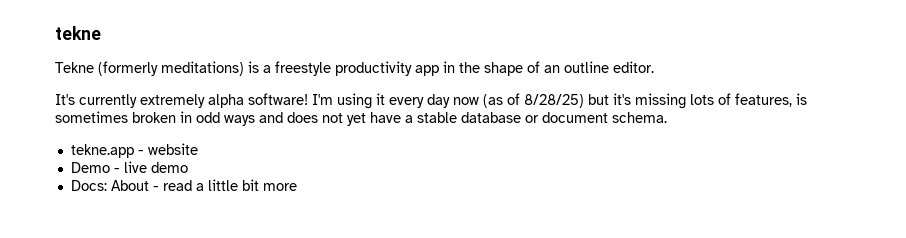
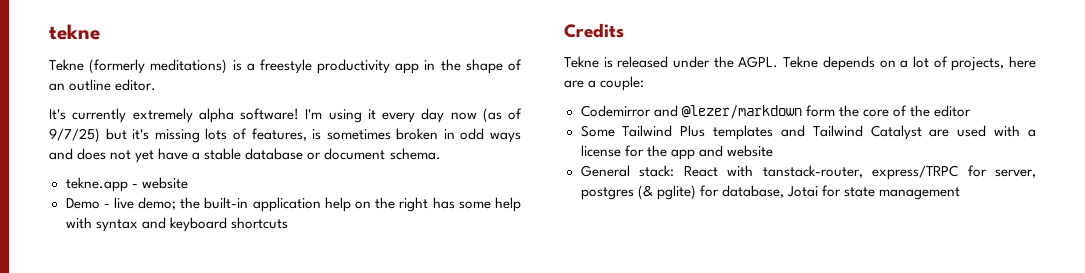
- I'm using it every day now (as of 8/28/25) but it's missing lots of features, is sometimes broken in odd ways and does not yet have a stable database or document schema.
+ I'm using it every day now (as of 9/7/25) but it's missing lots of features, is sometimes broken in odd ways and does not yet have a stable database or document schema.
- Demo - live demo
- Docs: About - read a little bit more
+ Demo - live demo; the built-in application help on the right has some help with syntax and keyboard shortcuts
+ Credits
+ Tekne is released under the AGPL. Tekne depends on a lot of projects, here are a couple:
+ Codemirror and @lezer/markdown form the core of the editor
+ Some Tailwind Plus templates and Tailwind Catalyst are used with a license for the app and website
+ General stack: React with tanstack-router, express/TRPC for server, postgres (& pglite) for database, Jotai for state management

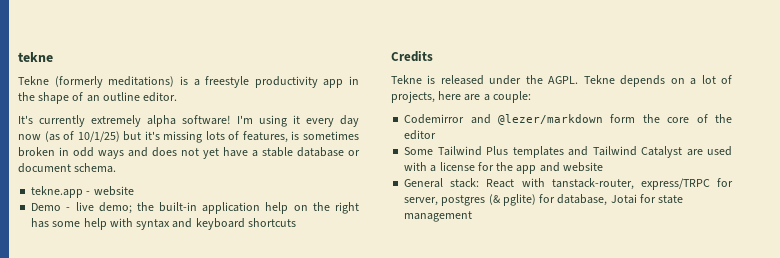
- I'm using it every day now (as of 9/7/25) but it's missing lots of features, is sometimes broken in odd ways and does not yet have a stable database or document schema.
+ I'm using it every day now (as of 10/1/25) but it's missing lots of features, is sometimes broken in odd ways and does not yet have a stable database or document schema.

